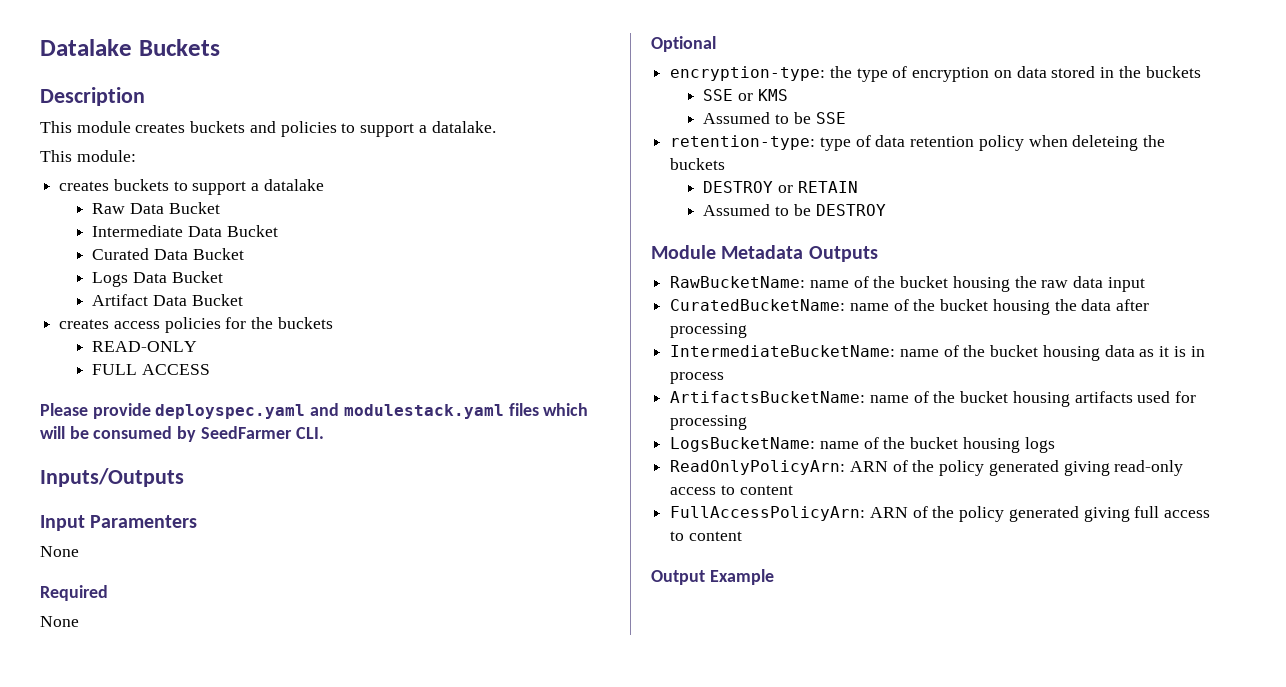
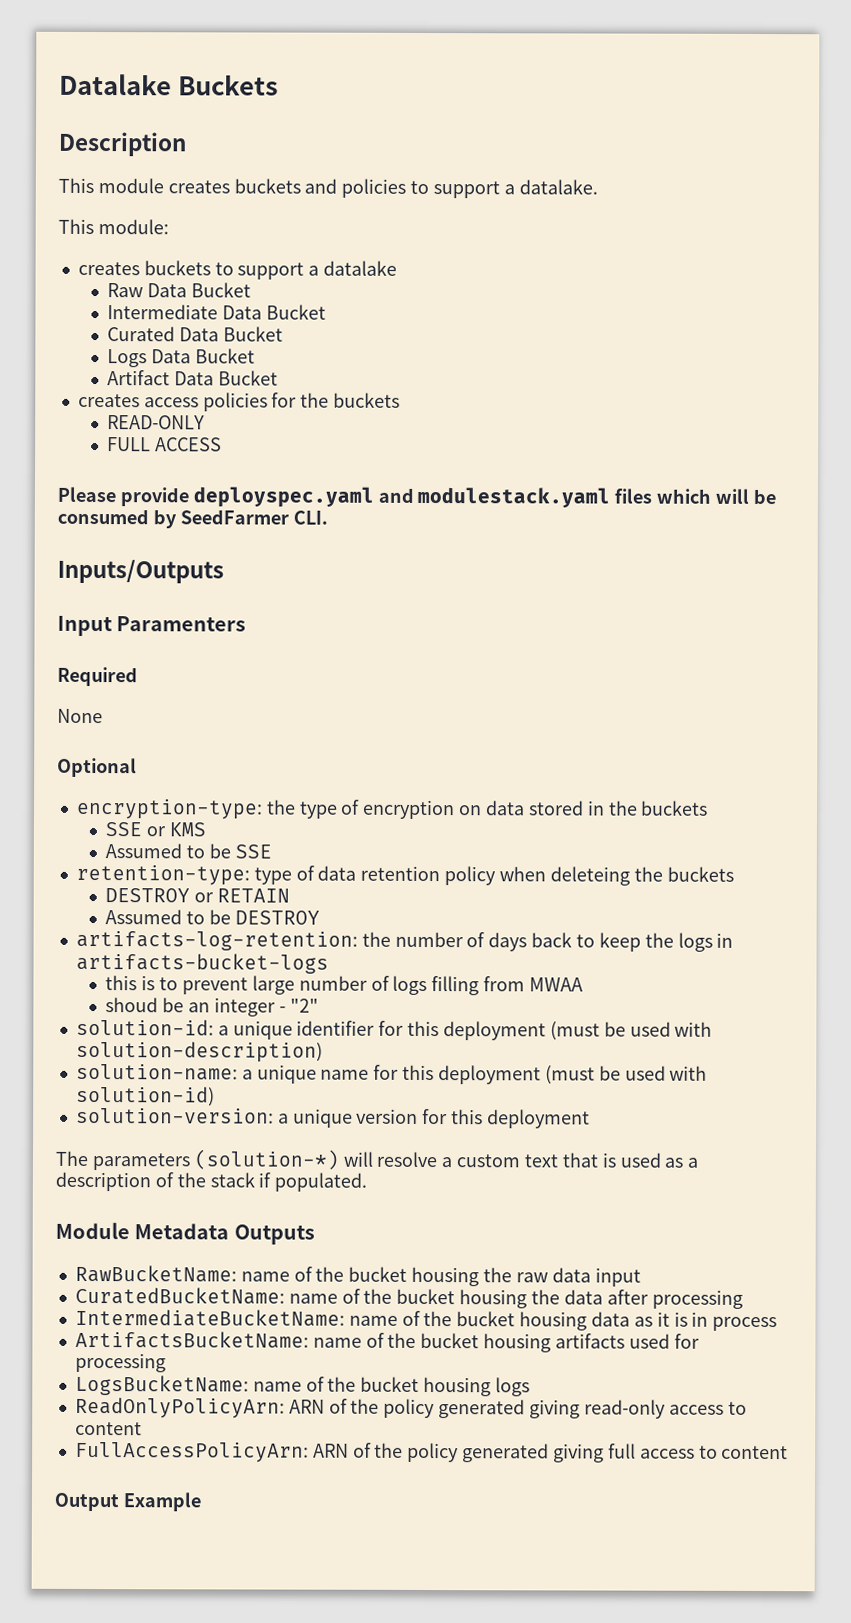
  Input Paramenters
- None
+ artifacts-log-retention: the number of days back to keep the logs in artifacts-bucket-logs
+ this is to prevent large number of logs filling from MWAA
+ shoud be an integer - "2"
+ solution-id: a unique identifier for this deployment (must be used with solution-description)
+ solution-name: a unique name for this deployment (must be used with solution-id)
+ solution-version: a unique version for this deployment
+ The parameters (solution-*) will resolve a custom text that is used as a description of the stack if populated.

